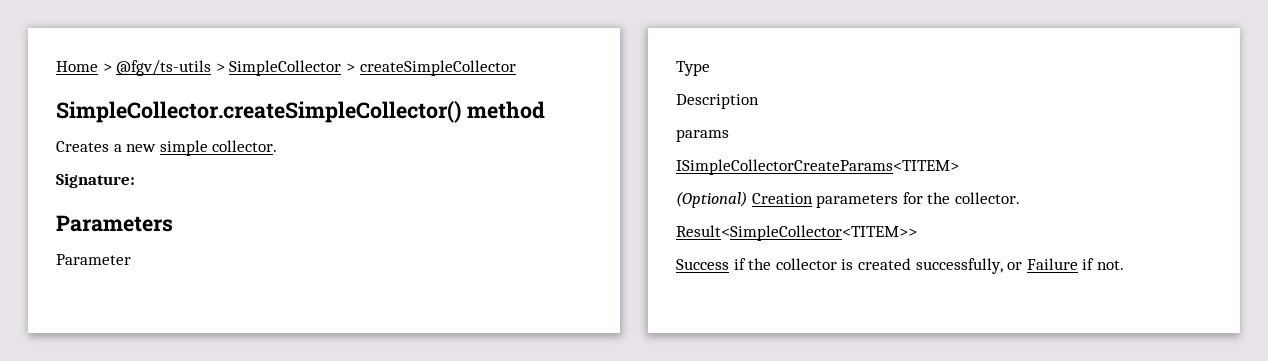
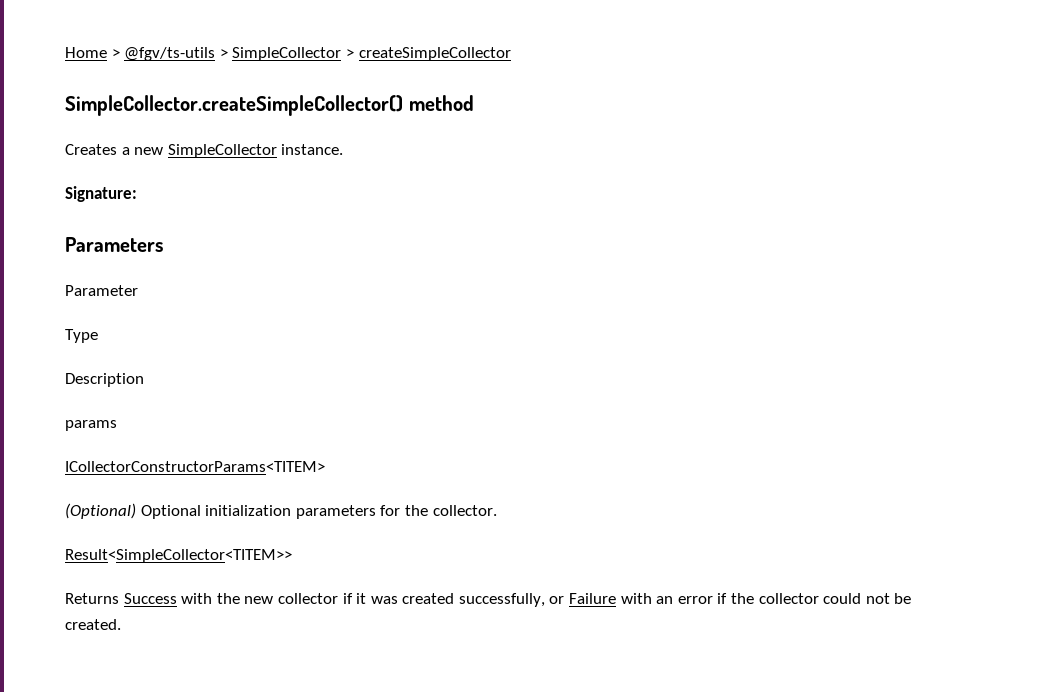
- Creates a new simple collector.
+ Creates a new SimpleCollector instance.
- ISimpleCollectorCreateParams<TITEM>
+ ICollectorConstructorParams<TITEM>
- (Optional) Creation parameters for the collector.
+ (Optional) Optional initialization parameters for the collector.
- Success if the collector is created successfully, or Failure if not.
+ Returns Success with the new collector if it was created successfully, or Failure with an error if the collector could not be created.

